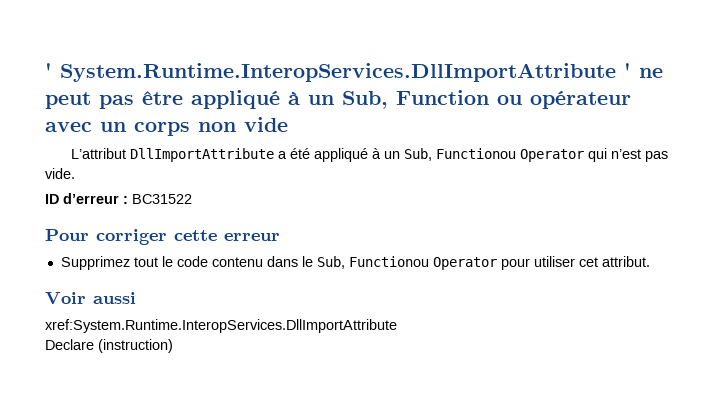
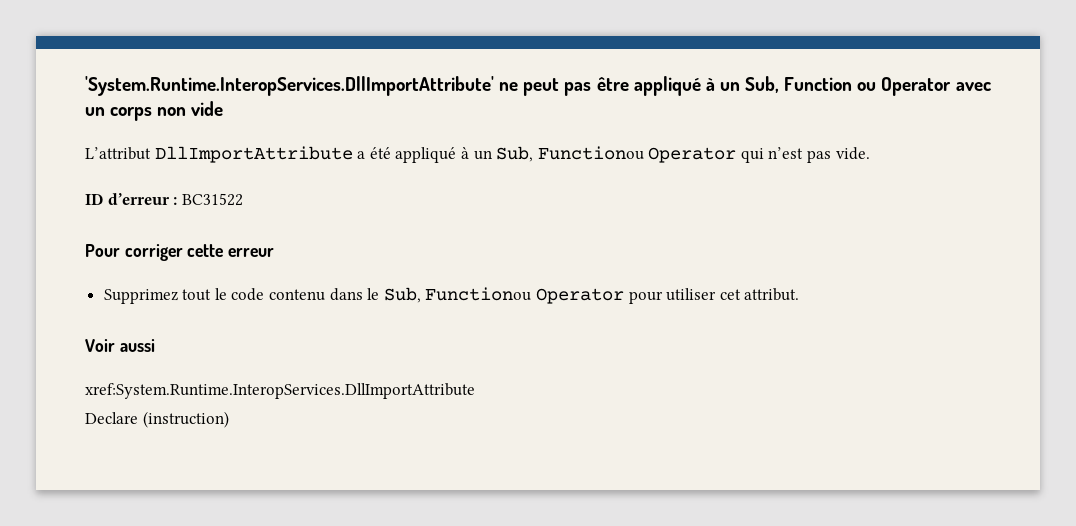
- ' System.Runtime.InteropServices.DllImportAttribute ' ne peut pas être appliqué à un Sub, Function ou opérateur avec un corps non vide
+ 'System.Runtime.InteropServices.DllImportAttribute' ne peut pas être appliqué à un Sub, Function ou Operator avec un corps non vide

